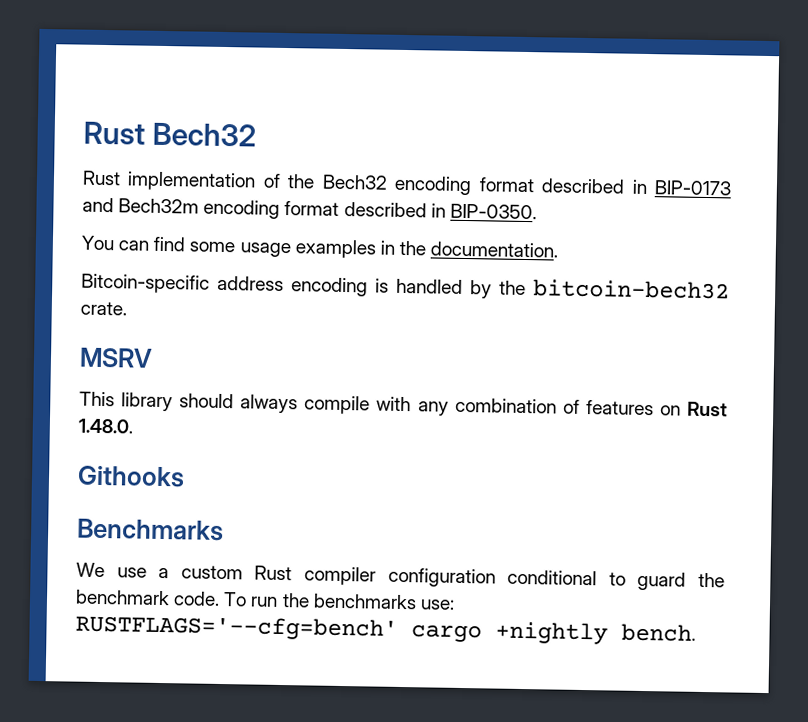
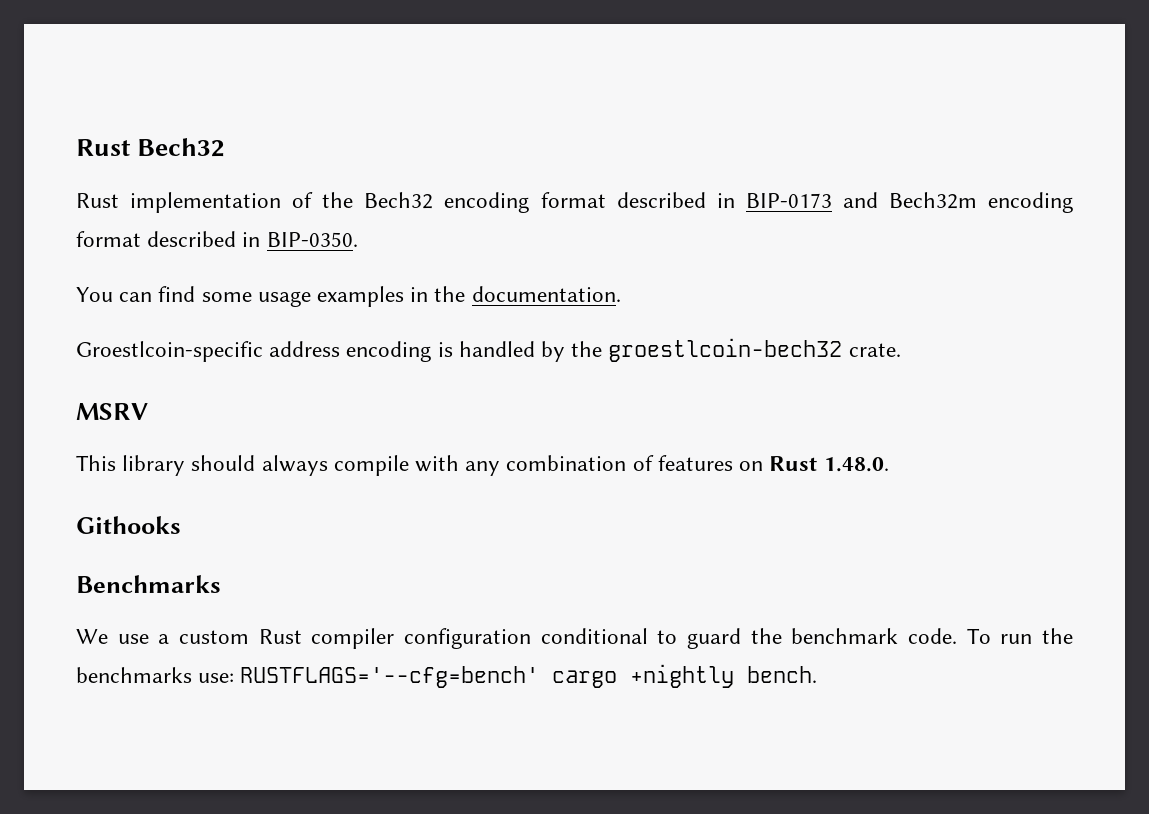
- Bitcoin-specific address encoding is handled by the bitcoin-bech32 crate.
+ Groestlcoin-specific address encoding is handled by the groestlcoin-bech32 crate.

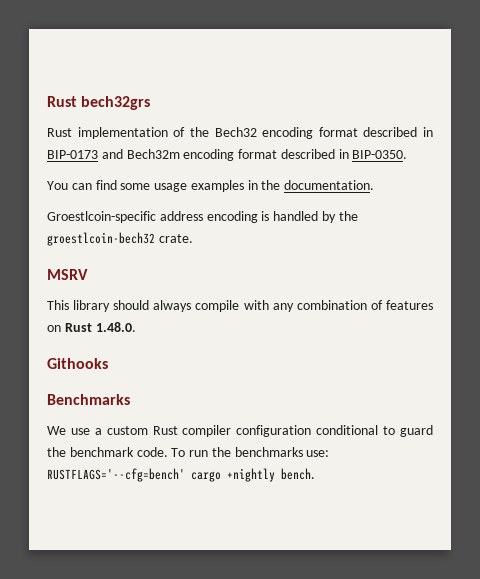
- Rust Bech32
+ Rust bech32grs

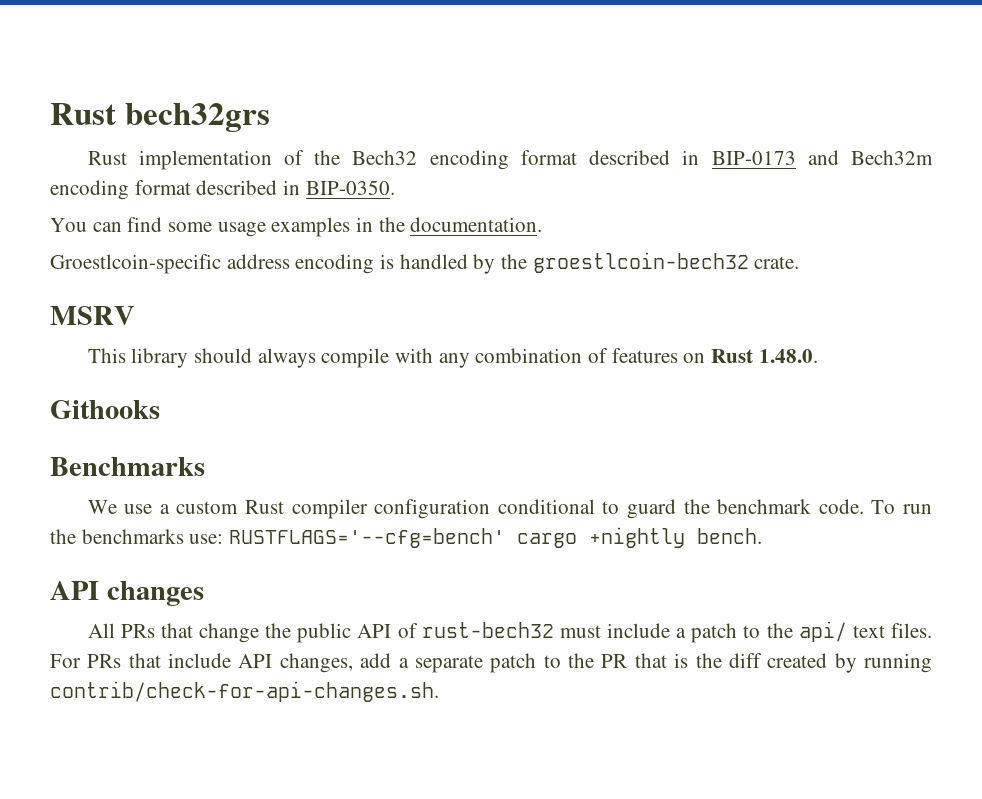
+ API changes
+ All PRs that change the public API of rust-bech32 must include a patch to the api/ text files. For PRs that include API changes, add a separate patch to the PR that is the diff created by running contrib/check-for-api-changes.sh.

